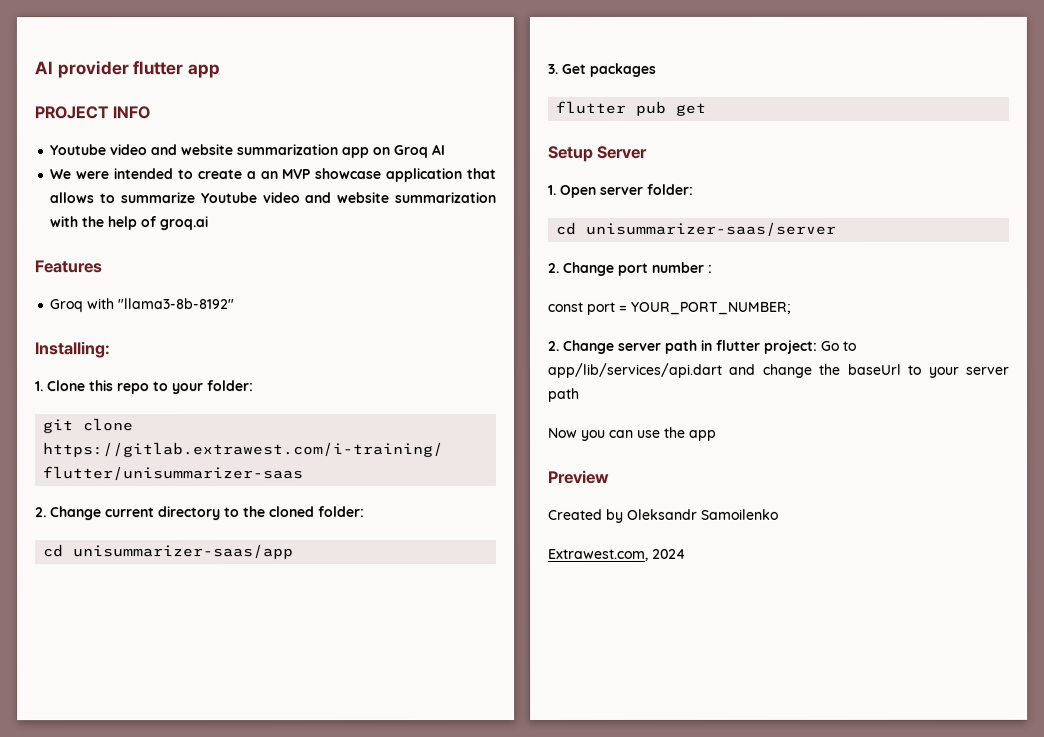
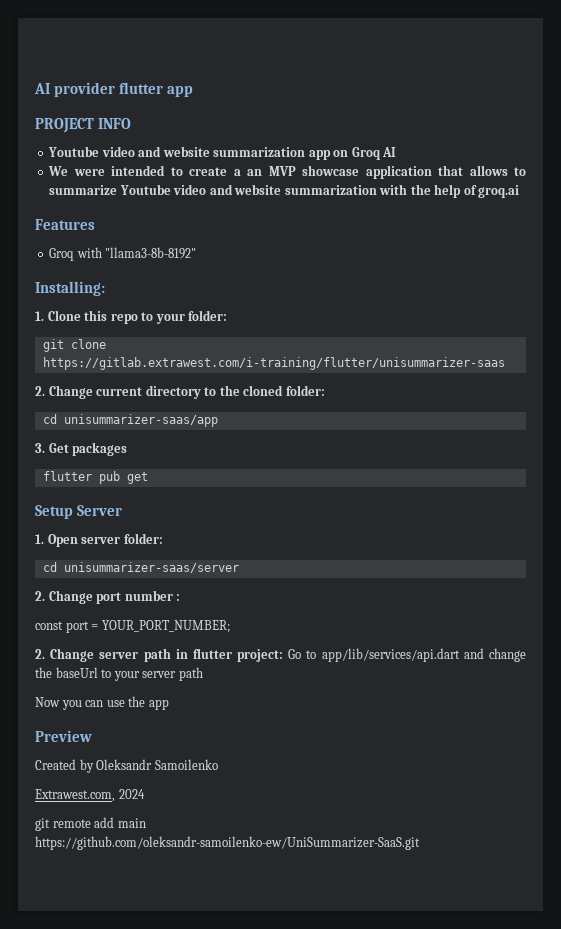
+ git remote add main https://github.com/oleksandr-samoilenko-ew/UniSummarizer-SaaS.git

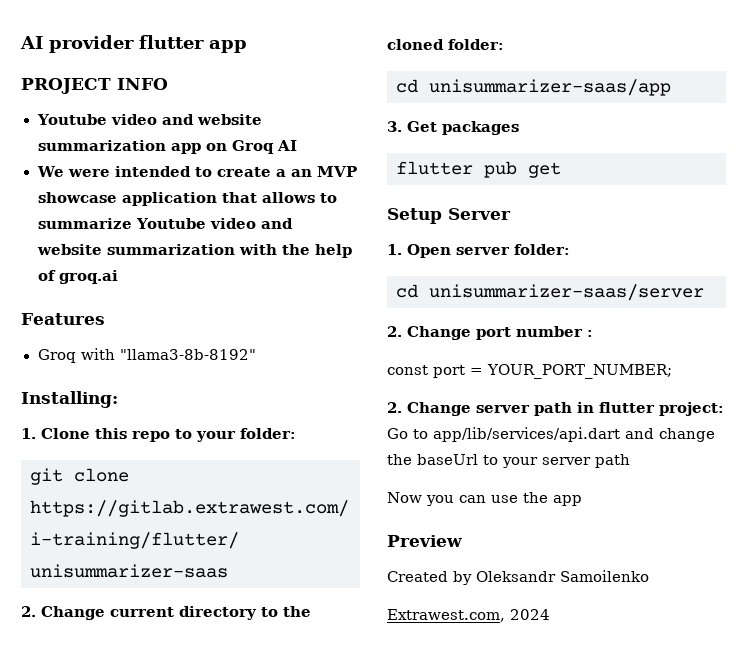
- git remote add main https://github.com/oleksandr-samoilenko-ew/UniSummarizer-SaaS.git

